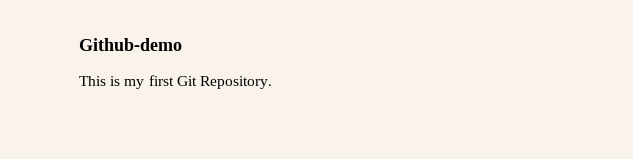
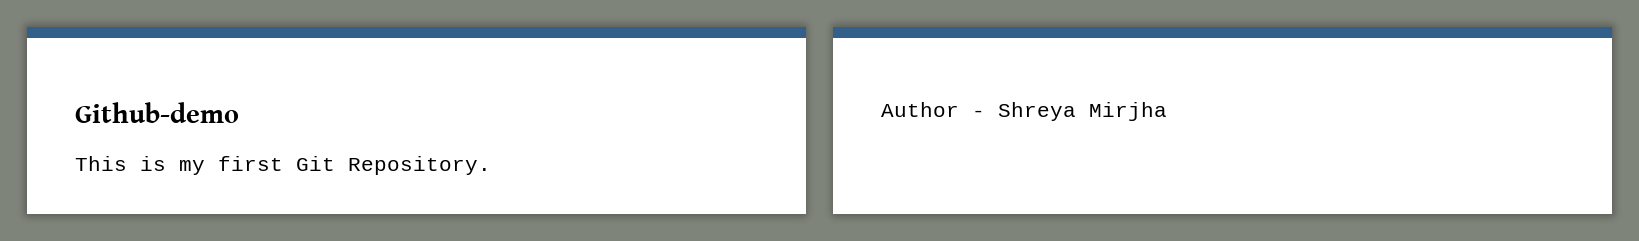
+ Author - Shreya Mirjha

